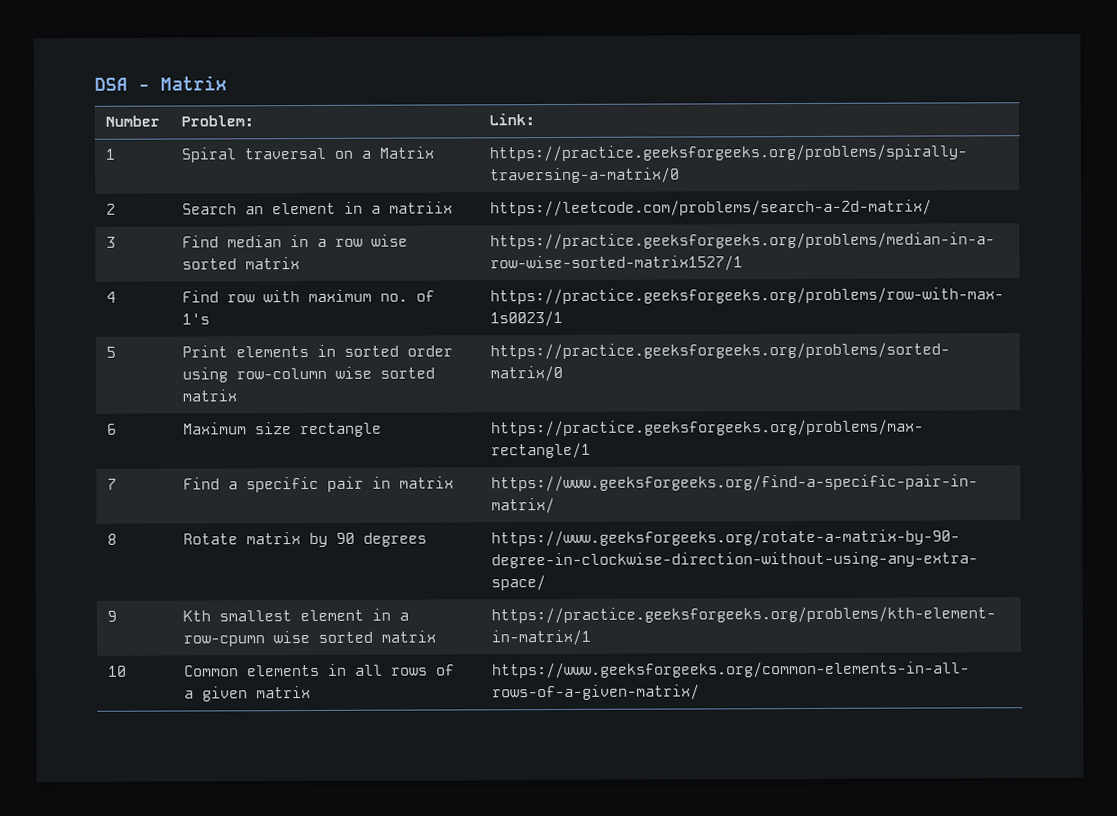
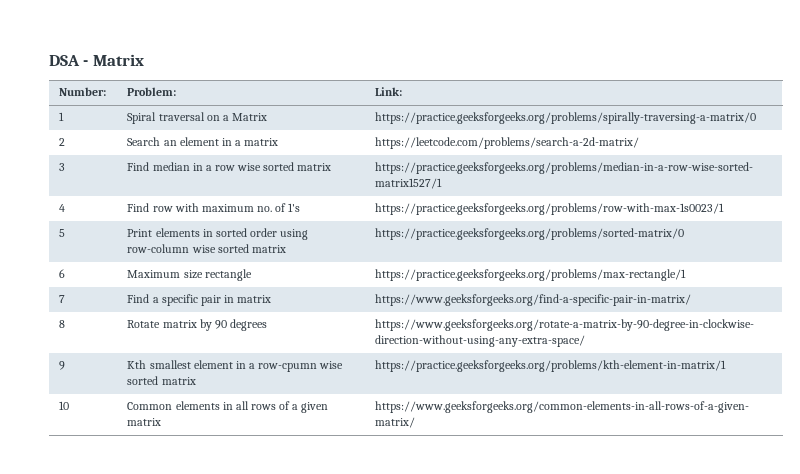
- Number | Problem: | Link:
+ Number: | Problem: | Link:
- 2 | Search an element in a matriix | https://leetcode.com/problems/search-a-2d-matrix/
+ 2 | Search an element in a matrix | https://leetcode.com/problems/search-a-2d-matrix/

